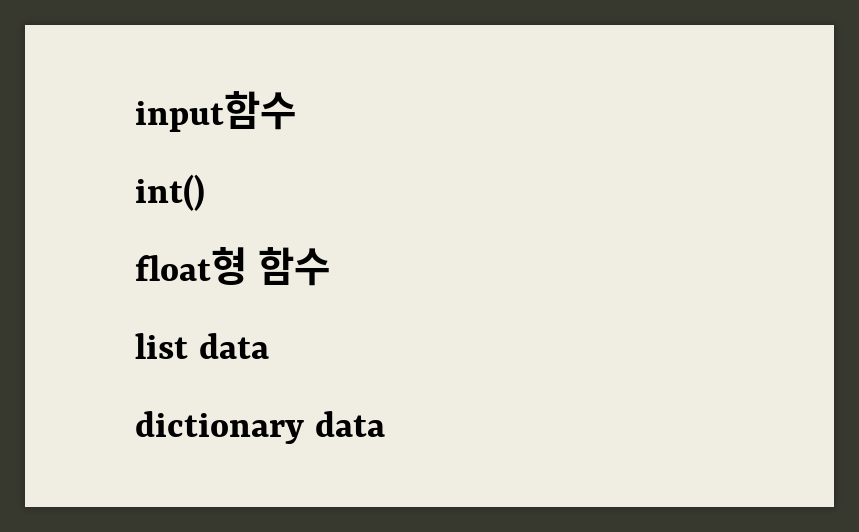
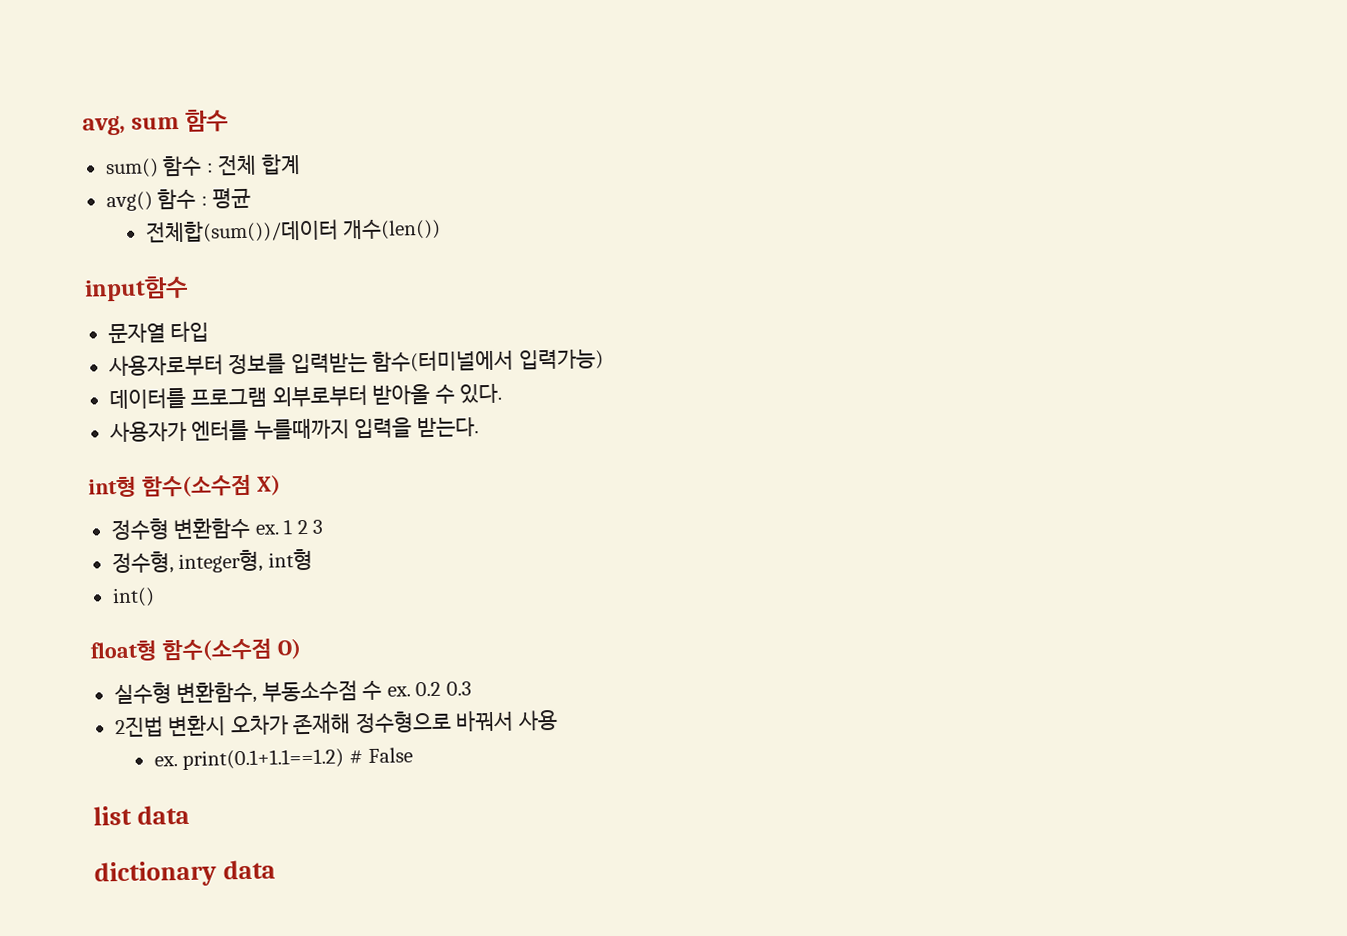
+ avg, sum 함수
+ sum() 함수 : 전체 합계
+ avg() 함수 : 평균
+ 전체합(sum())/데이터 개수(len())
  input함수
+ 문자열 타입
+ 사용자로부터 정보를 입력받는 함수(터미널에서 입력가능)
+ 데이터를 프로그램 외부로부터 받아올 수 있다.
+ 사용자가 엔터를 누를때까지 입력을 받는다.
+ int형 함수(소수점 X)
+ 정수형 변환함수 ex. 1 2 3
+ 정수형, integer형, int형
  int()
- float형 함수
+ float형 함수(소수점 O)
+ 실수형 변환함수, 부동소수점 수 ex. 0.2 0.3
+ 2진법 변환시 오차가 존재해 정수형으로 바꿔서 사용
+ ex. print(0.1+1.1==1.2) # False

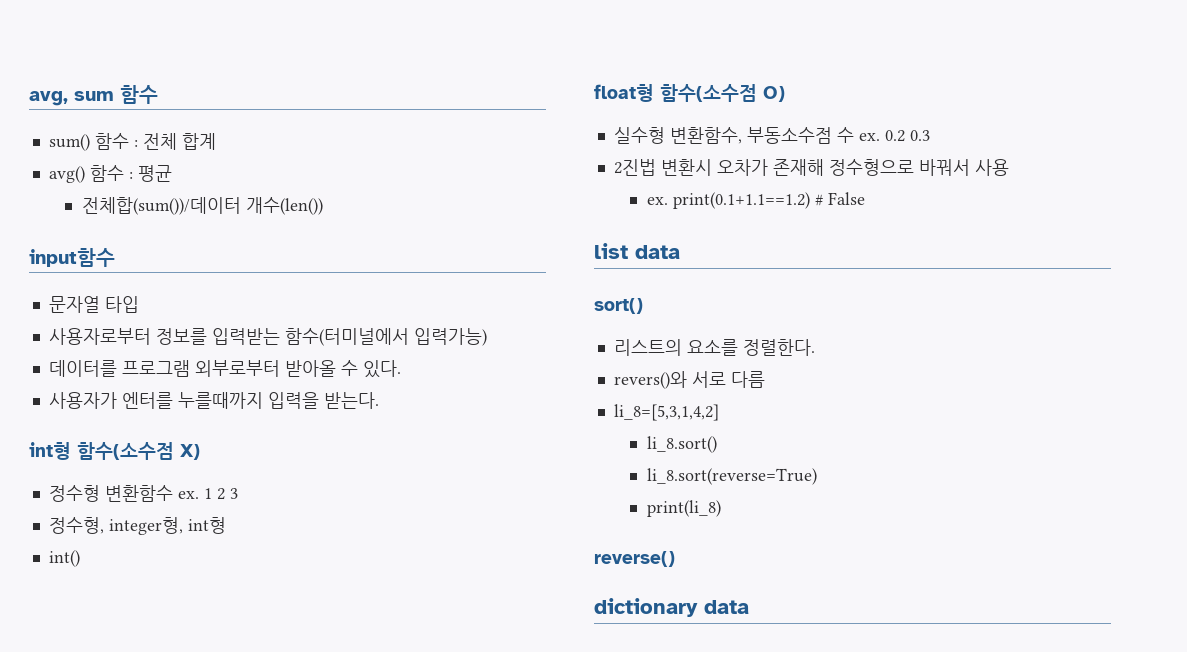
+ sort()
+ 리스트의 요소를 정렬한다.
+ revers()와 서로 다름
+ li_8=[5,3,1,4,2]
+ li_8.sort()
+ li_8.sort(reverse=True)
+ print(li_8)
+ reverse()

